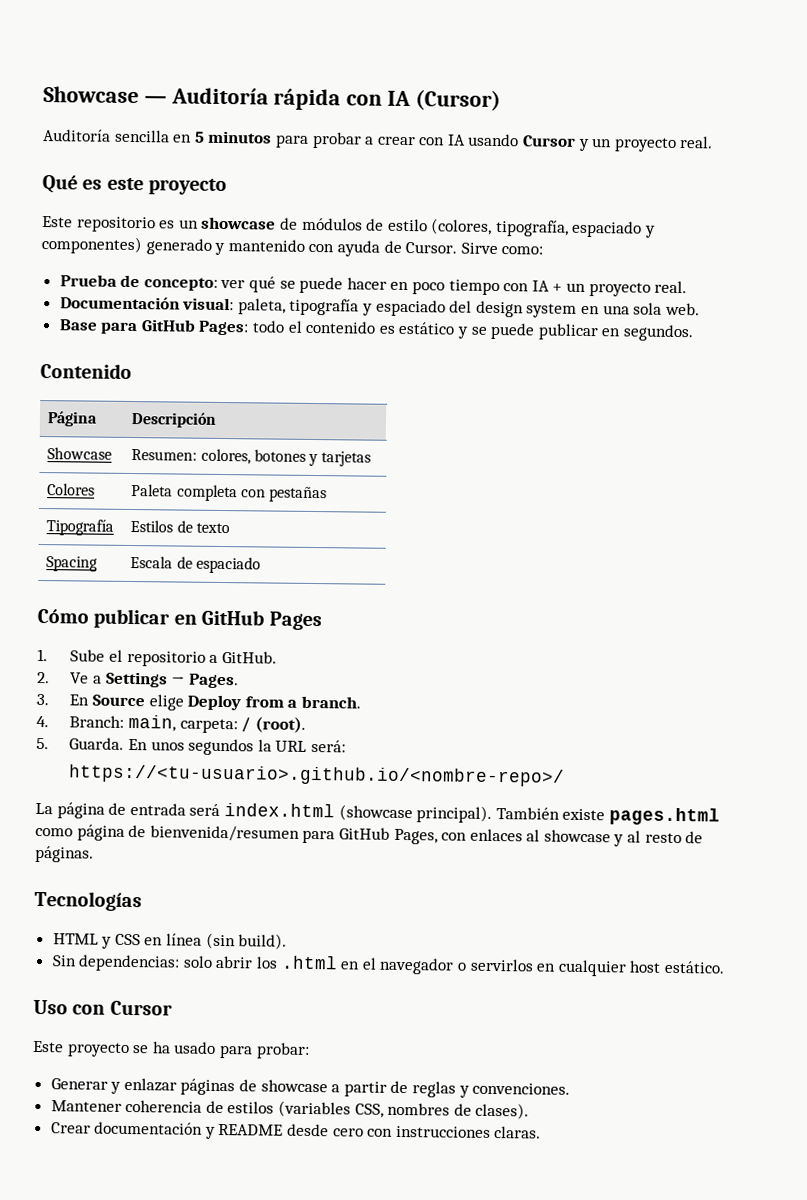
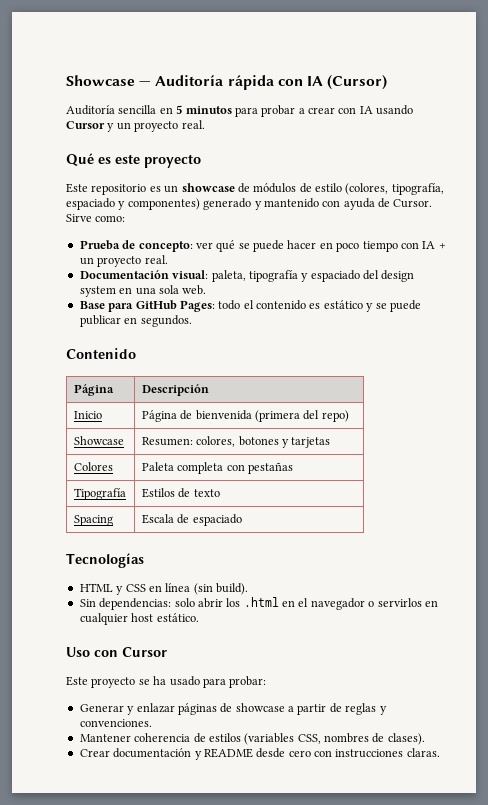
+ Inicio | Página de bienvenida (primera del repo)
- Cómo publicar en GitHub Pages
- 1. Sube el repositorio a GitHub.
- 2. Ve a Settings → Pages.
- 3. En Source elige Deploy from a branch.
- 4. Branch: main, carpeta: / (root).
- 5. Guarda. En unos segundos la URL será:
- https://<tu-usuario>.github.io/<nombre-repo>/
- La página de entrada será index.html (showcase principal). También existe pages.html como página de bienvenida/resumen para GitHub Pages, con enlaces al showcase y al resto de páginas.

